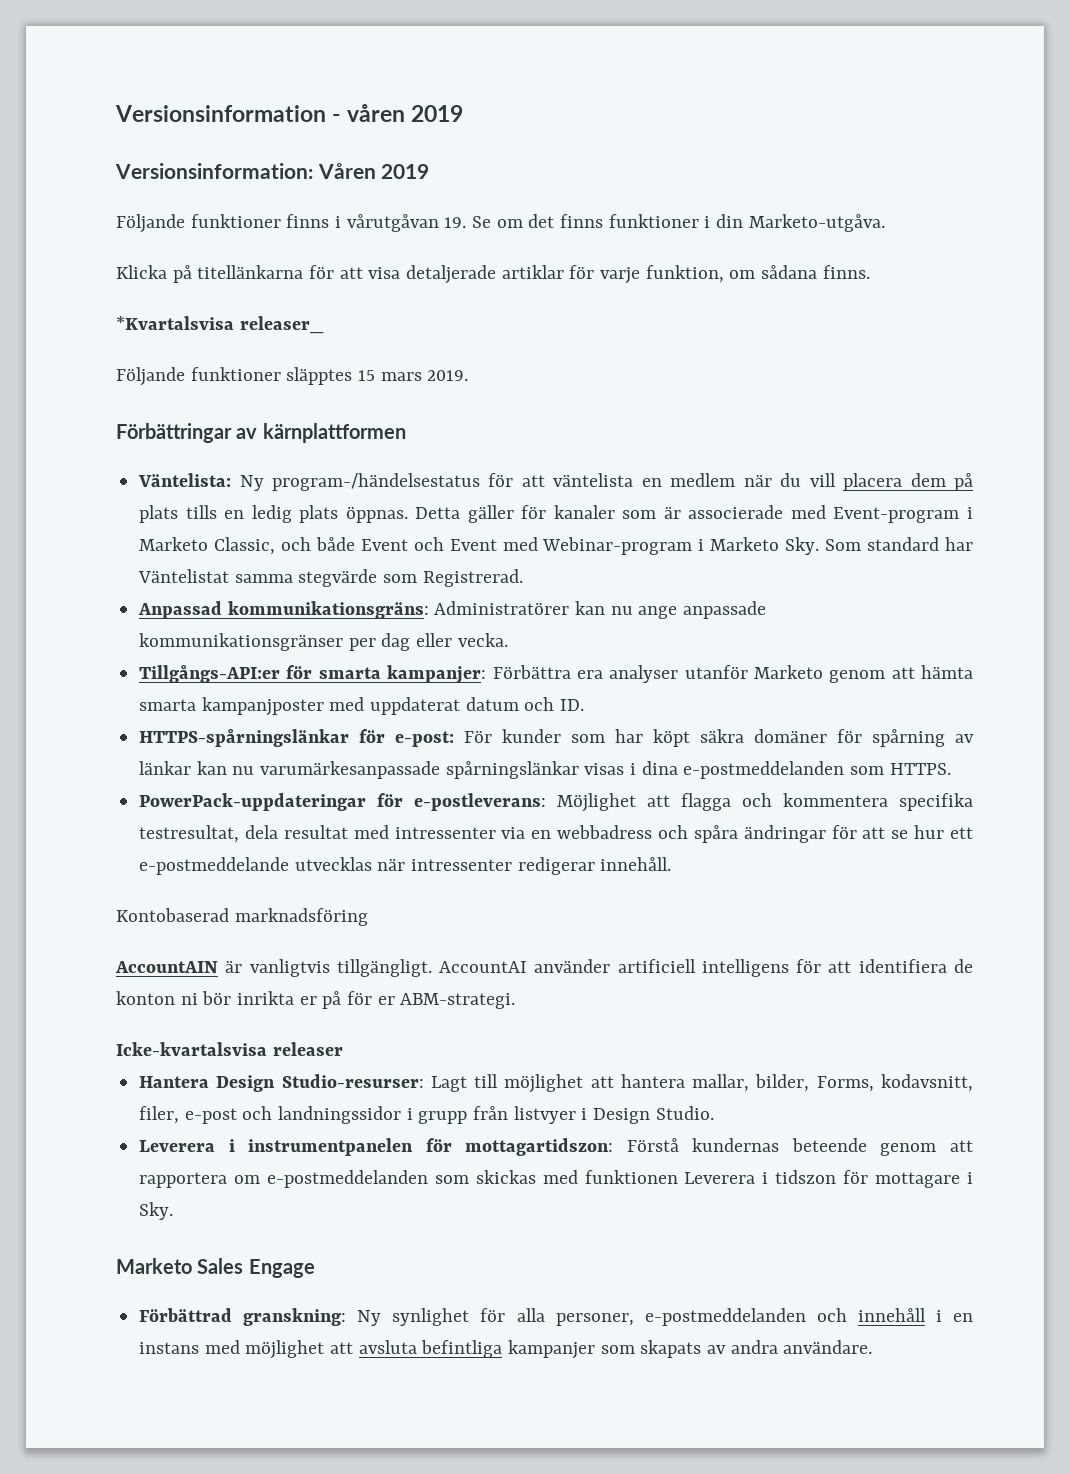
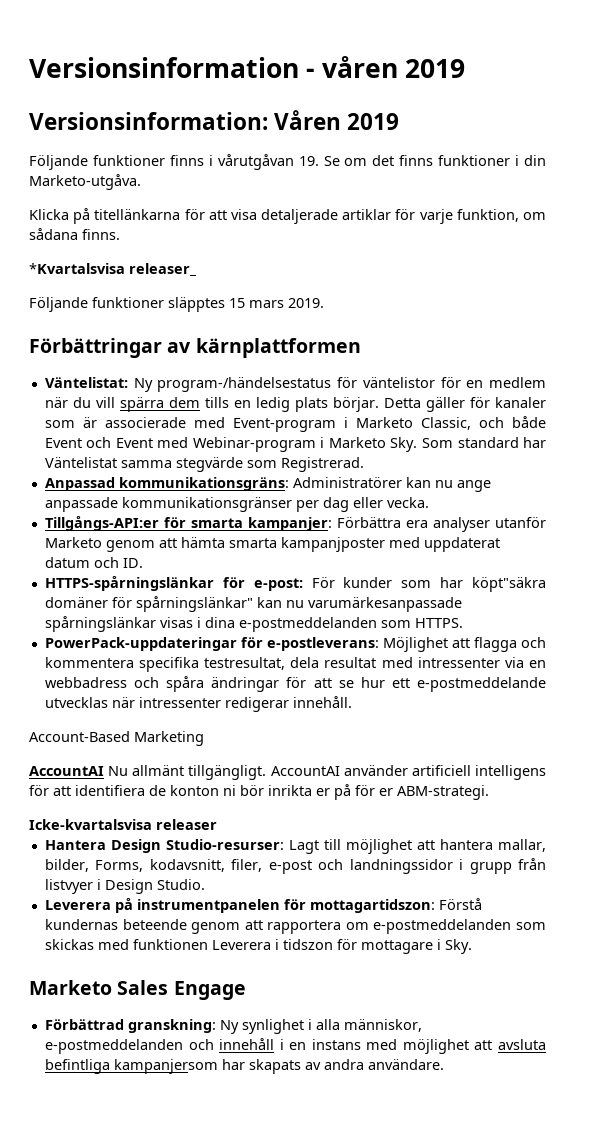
- Väntelista: Ny program-/händelsestatus för att väntelista en medlem när du vill placera dem på plats tills en ledig plats öppnas.
+ Väntelistat: Ny program-/händelsestatus för väntelistor för en medlem när du vill spärra dem tills en ledig plats börjar.
- HTTPS-spårningslänkar för e-post: För kunder som har köpt säkra domäner för spårning av länkar kan nu varumärkesanpassade spårningslänkar visas i dina e-postmeddelanden som HTTPS.
+ HTTPS-spårningslänkar för e-post: För kunder som har köpt"säkra domäner för spårningslänkar" kan nu varumärkesanpassade spårningslänkar visas i dina e-postmeddelanden som HTTPS.
- Kontobaserad marknadsföring
- AccountAIN är vanligtvis tillgängligt.
+ Account-Based Marketing
+ AccountAI Nu allmänt tillgängligt.
- Leverera i instrumentpanelen för mottagartidszon: Förstå kundernas beteende genom att rapportera om e-postmeddelanden som skickas med funktionen Leverera i tidszon för mottagare i Sky.
+ Leverera på instrumentpanelen för mottagartidszon: Förstå kundernas beteende genom att rapportera om e-postmeddelanden som skickas med funktionen Leverera i tidszon för mottagare i Sky.
- Förbättrad granskning: Ny synlighet för alla personer, e-postmeddelanden och innehåll i en instans med möjlighet att avsluta befintliga kampanjer som skapats av andra användare.
+ Förbättrad granskning: Ny synlighet i alla människor, e-postmeddelanden och innehåll i en instans med möjlighet att avsluta befintliga kampanjersom har skapats av andra användare.

